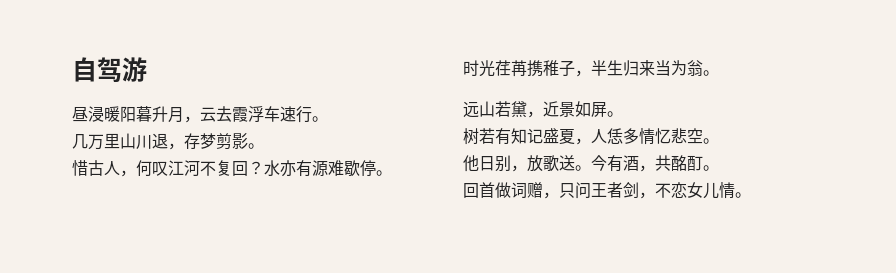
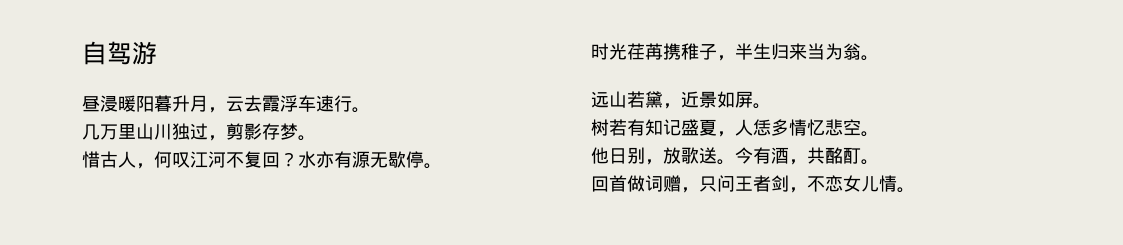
- 几万里山川退，存梦剪影。
+ 几万里山川独过，剪影存梦。
- 水亦有源难歇停。
+ 水亦有源无歇停。

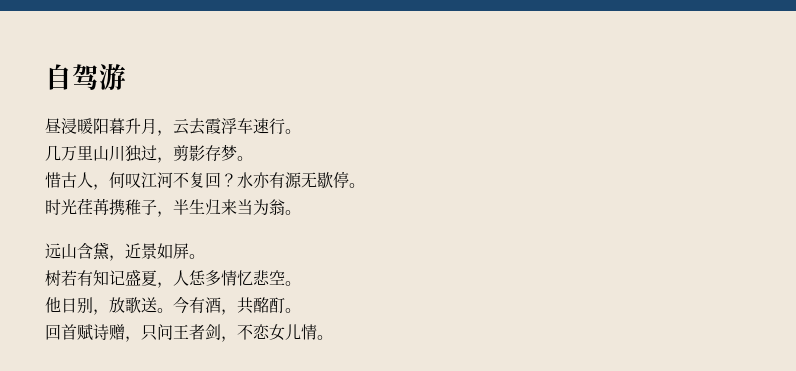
- 远山若黛，近景如屏。
+ 远山含黛，近景如屏。
- 回首做词赠，只问王者剑，不恋女儿情。
+ 回首赋诗赠，只问王者剑，不恋女儿情。

